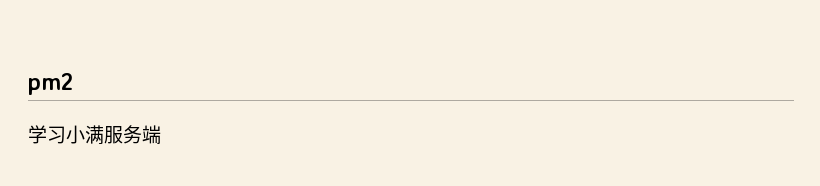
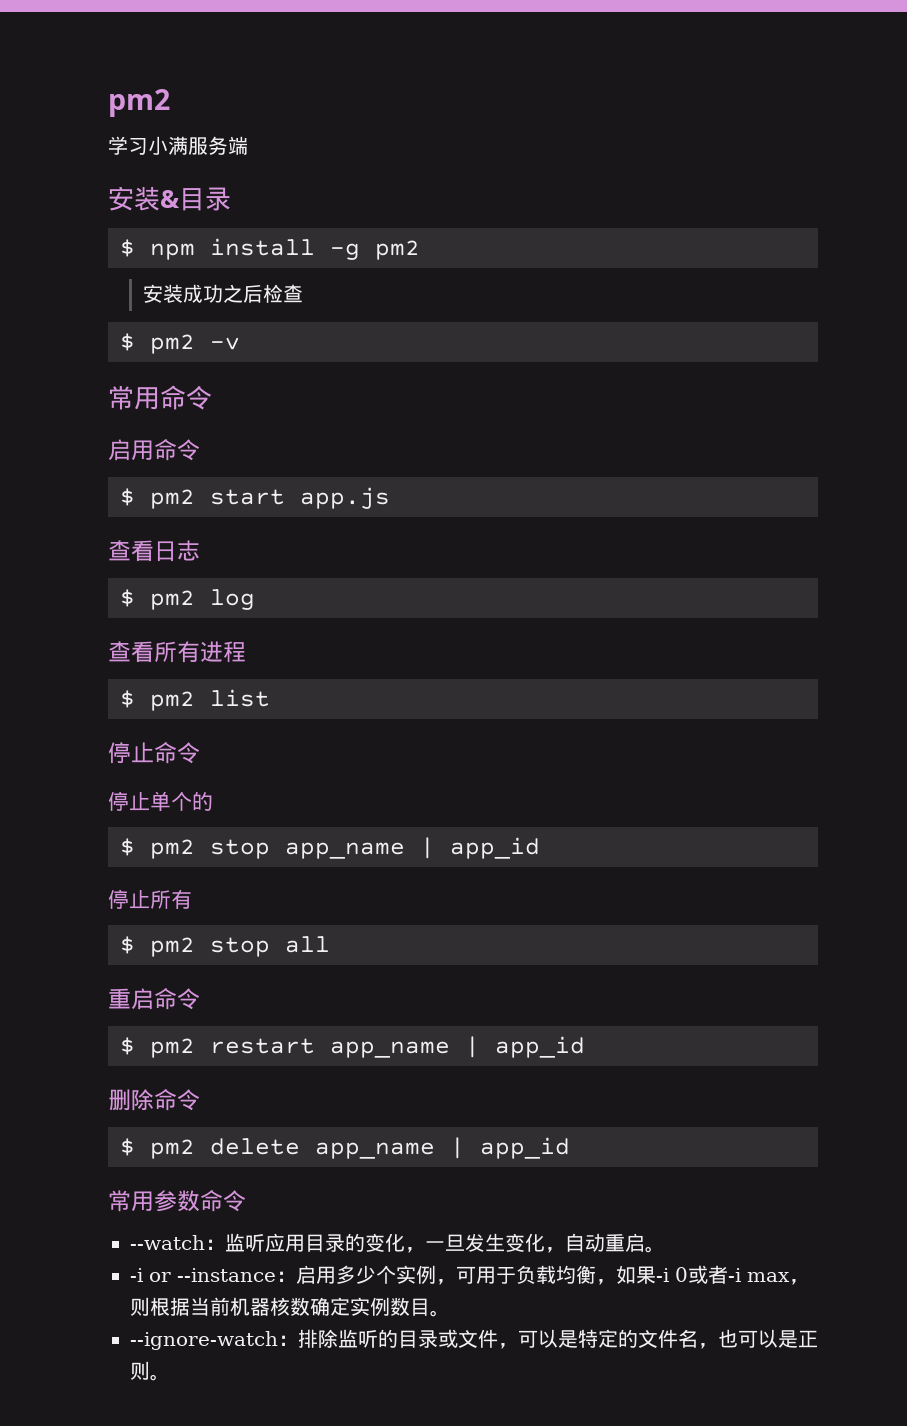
+ 安装&目录
+ $ npm install -g pm2
+ 安装成功之后检查
+ $ pm2 -v
+ 常用命令
+ 启用命令
+ $ pm2 start app.js
+ 查看日志
+ $ pm2 log
+ 查看所有进程
+ $ pm2 list
+ 停止命令
+ 停止单个的
+ $ pm2 stop app_name | app_id
+ 停止所有
+ $ pm2 stop all
+ 重启命令
+ $ pm2 restart app_name | app_id
+ 删除命令
+ $ pm2 delete app_name | app_id
+ 常用参数命令
+ --watch：监听应用目录的变化，一旦发生变化，自动重启。
+ -i or --instance：启用多少个实例，可用于负载均衡，如果-i 0或者-i max，则根据当前机器核数确定实例数目。
+ --ignore-watch：排除监听的目录或文件，可以是特定的文件名，也可以是正则。

